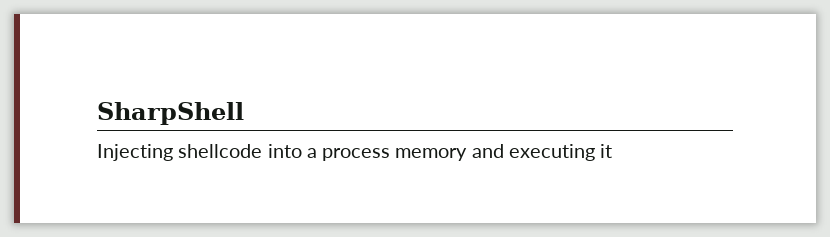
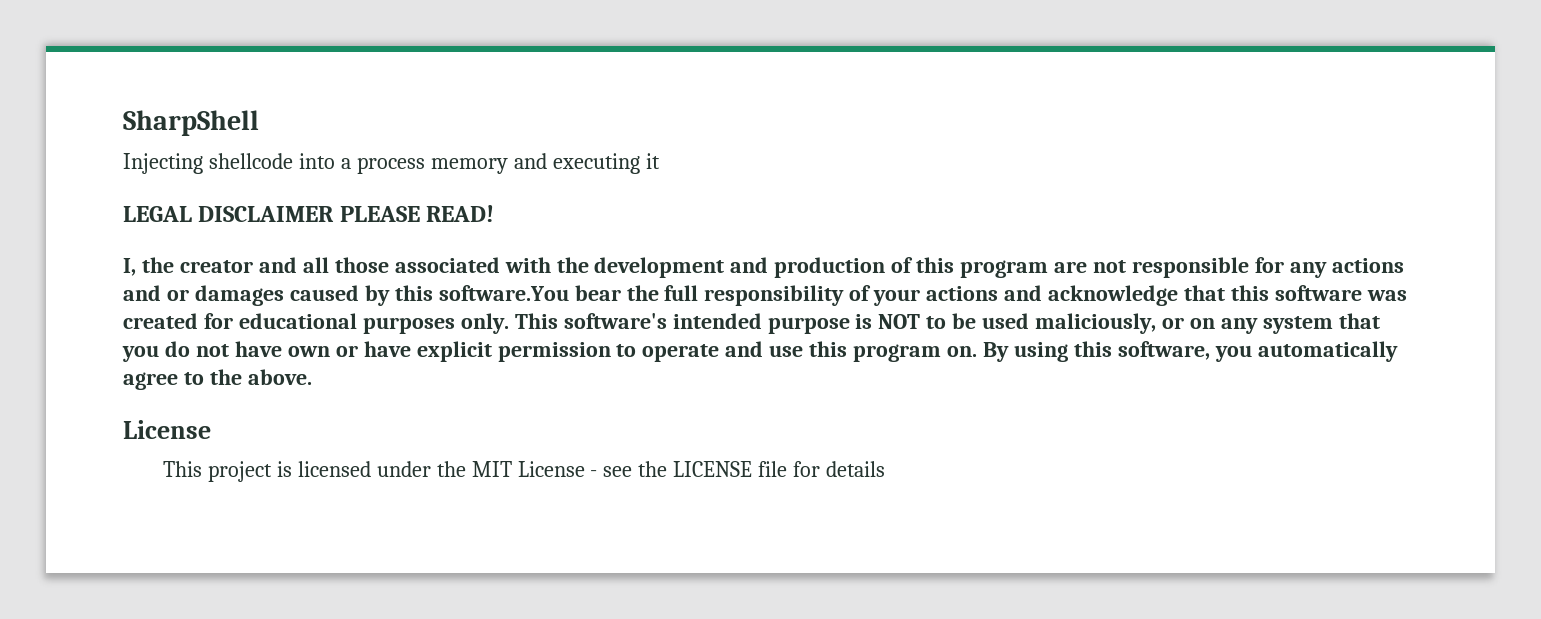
+ LEGAL DISCLAIMER PLEASE READ!
+ I, the creator and all those associated with the development and production of this program are not responsible for any actions and or damages caused by this software.You bear the full responsibility of your actions and acknowledge that this software was created for educational purposes only. This software's intended purpose is NOT to be used maliciously, or on any system that you do not have own or have explicit permission to operate and use this program on. By using this software, you automatically agree to the above.
+ License
+ This project is licensed under the MIT License - see the LICENSE file for details

